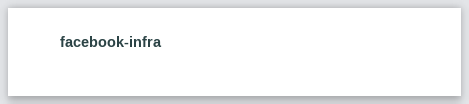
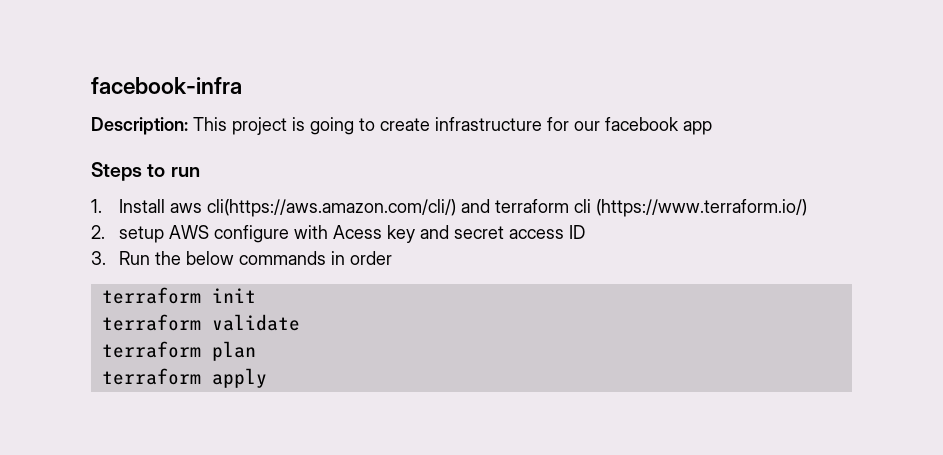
+ Description: This project is going to create infrastructure for our facebook app
+ Steps to run
+ 1. Install aws cli(https://aws.amazon.com/cli/) and terraform cli (https://www.terraform.io/)
+ 2. setup AWS configure with Acess key and secret access ID
+ 3. Run the below commands in order
+ terraform init
+ terraform validate
+ terraform plan
+ terraform apply

